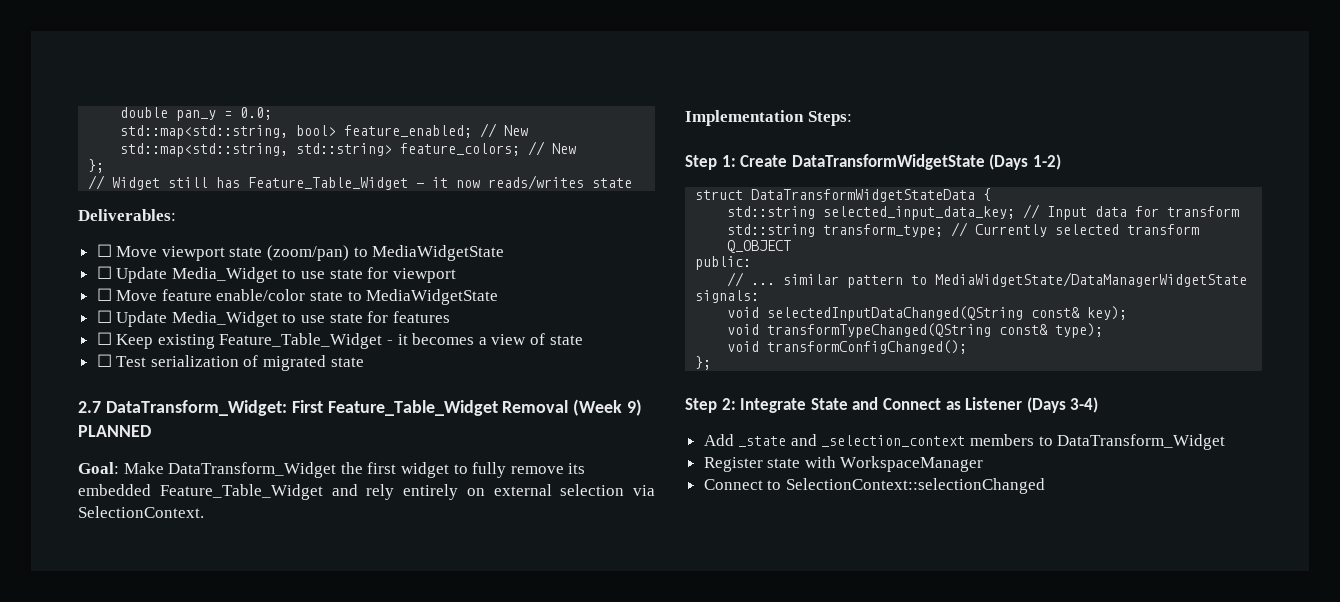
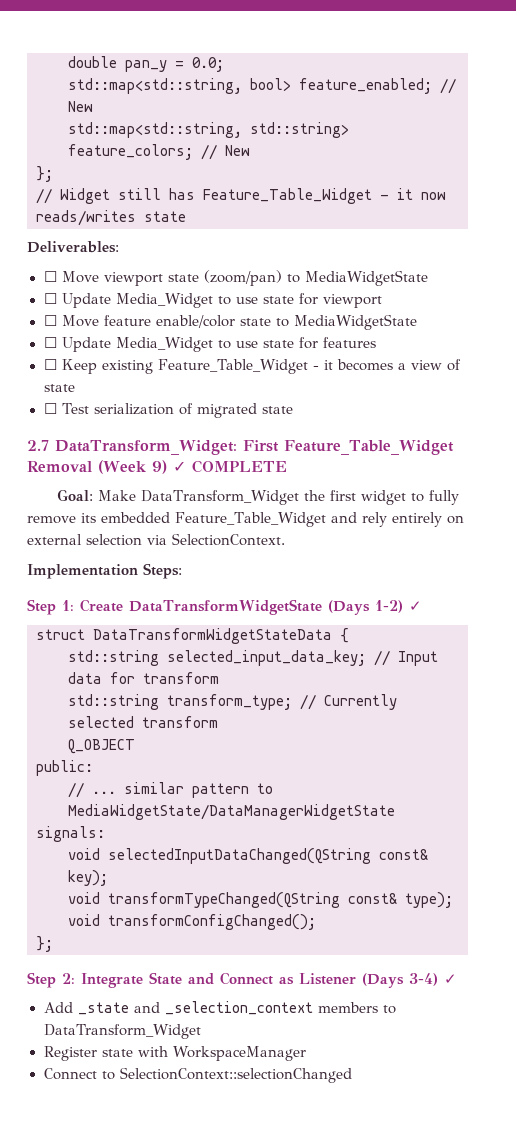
- 2.7 DataTransform_Widget: First Feature_Table_Widget Removal (Week 9) PLANNED
+ 2.7 DataTransform_Widget: First Feature_Table_Widget Removal (Week 9) ✓ COMPLETE
- Step 1: Create DataTransformWidgetState (Days 1-2)
+ Step 1: Create DataTransformWidgetState (Days 1-2) ✓
- Step 2: Integrate State and Connect as Listener (Days 3-4)
+ Step 2: Integrate State and Connect as Listener (Days 3-4) ✓

